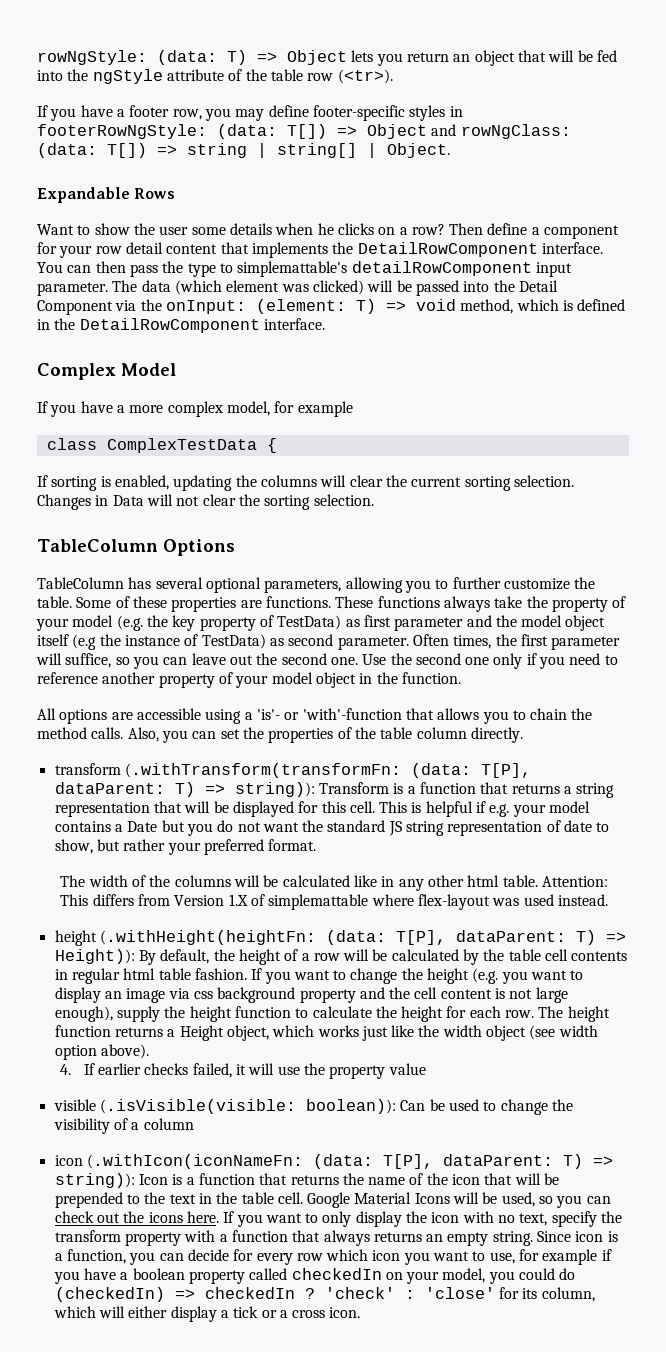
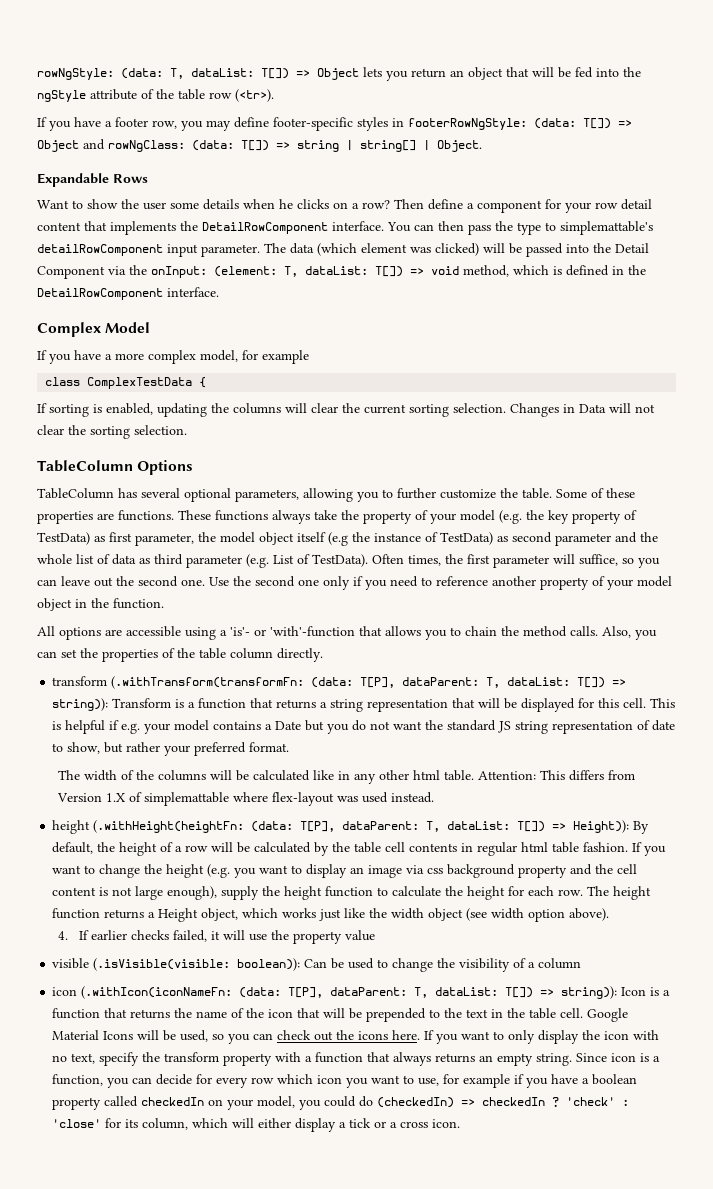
- rowNgStyle: (data: T) => Object lets you return an object that will be fed into the ngStyle attribute of the table row (<tr>).
+ rowNgStyle: (data: T, dataList: T[]) => Object lets you return an object that will be fed into the ngStyle attribute of the table row (<tr>).
- The data (which element was clicked) will be passed into the Detail Component via the onInput: (element: T) => void method, which is defined in the DetailRowComponent interface.
+ The data (which element was clicked) will be passed into the Detail Component via the onInput: (element: T, dataList: T[]) => void method, which is defined in the DetailRowComponent interface.
- These functions always take the property of your model (e.g. the key property of TestData) as first parameter and the model object itself (e.g the instance of TestData) as second parameter.
+ These functions always take the property of your model (e.g. the key property of TestData) as first parameter, the model object itself (e.g the instance of TestData) as second parameter and the whole list of data as third parameter (e.g. List of TestData).
- transform (.withTransform(transformFn: (data: T[P], dataParent: T) => string)): Transform is a function that returns a string representation that will be displayed for this cell.
+ transform (.withTransform(transformFn: (data: T[P], dataParent: T, dataList: T[]) => string)): Transform is a function that returns a string representation that will be displayed for this cell.
- height (.withHeight(heightFn: (data: T[P], dataParent: T) => Height)): By default, the height of a row will be calculated by the table cell contents in regular html table fashion.
+ height (.withHeight(heightFn: (data: T[P], dataParent: T, dataList: T[]) => Height)): By default, the height of a row will be calculated by the table cell contents in regular html table fashion.
- icon (.withIcon(iconNameFn: (data: T[P], dataParent: T) => string)): Icon is a function that returns the name of the icon that will be prepended to the text in the table cell.
+ icon (.withIcon(iconNameFn: (data: T[P], dataParent: T, dataList: T[]) => string)): Icon is a function that returns the name of the icon that will be prepended to the text in the table cell.

